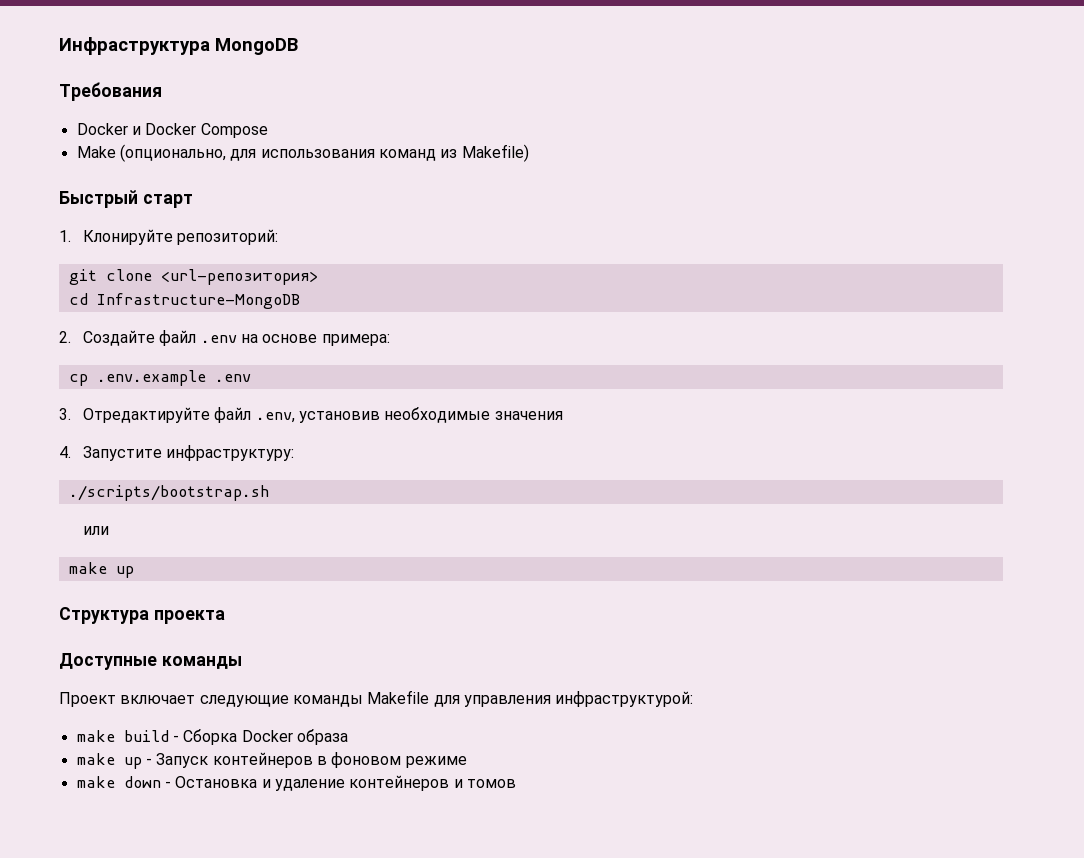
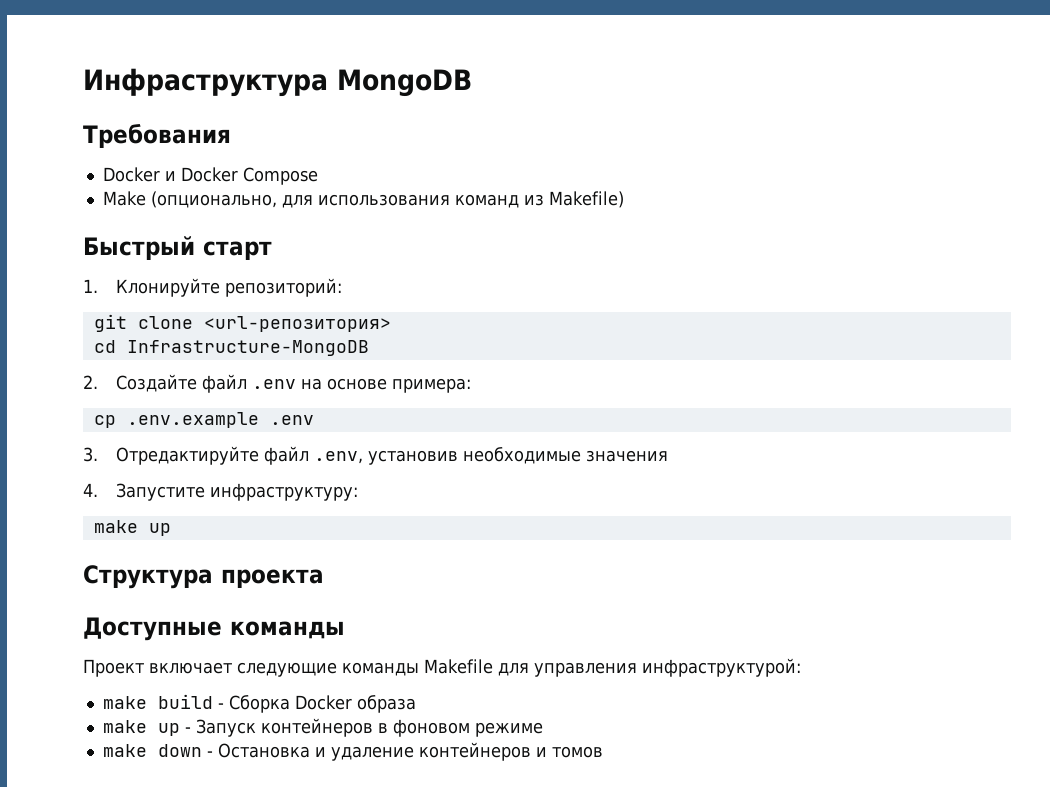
- ./scripts/bootstrap.sh
- или

